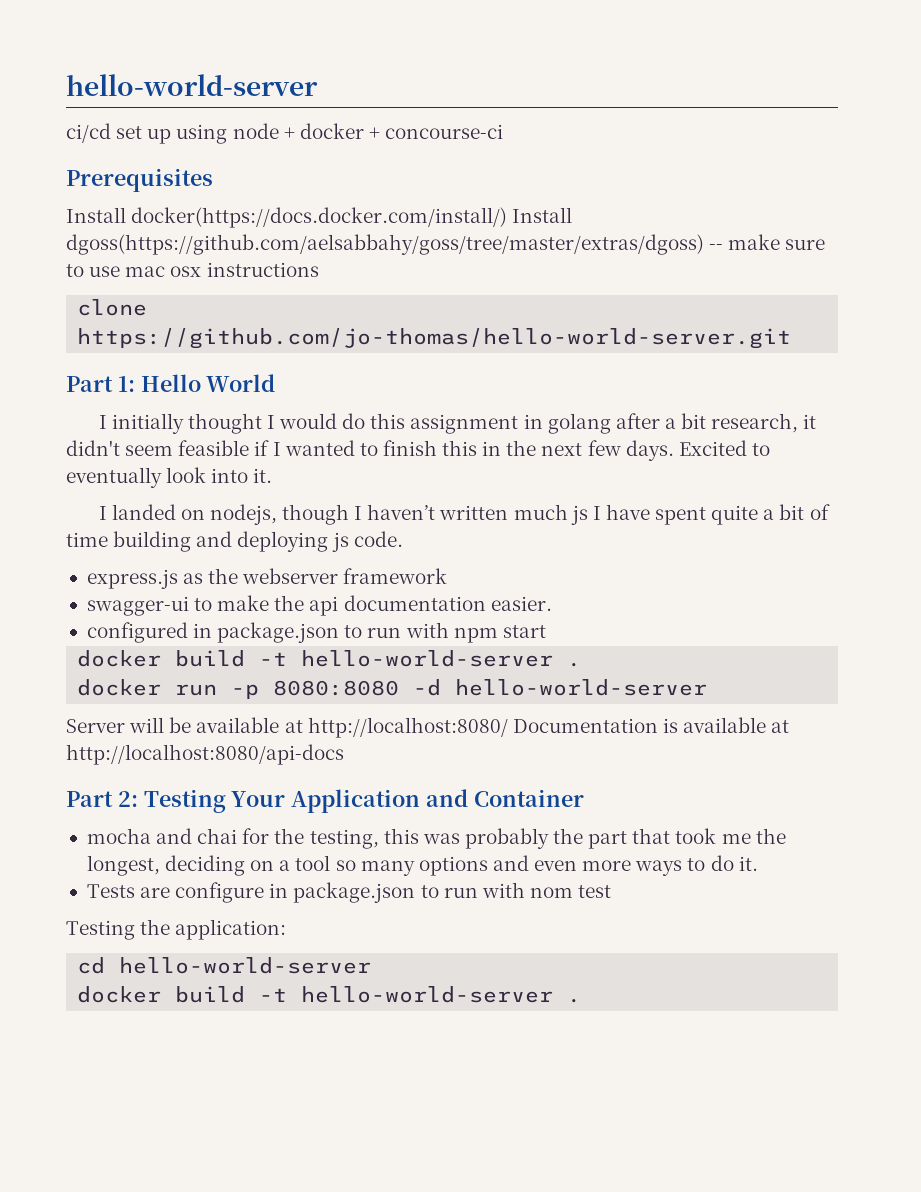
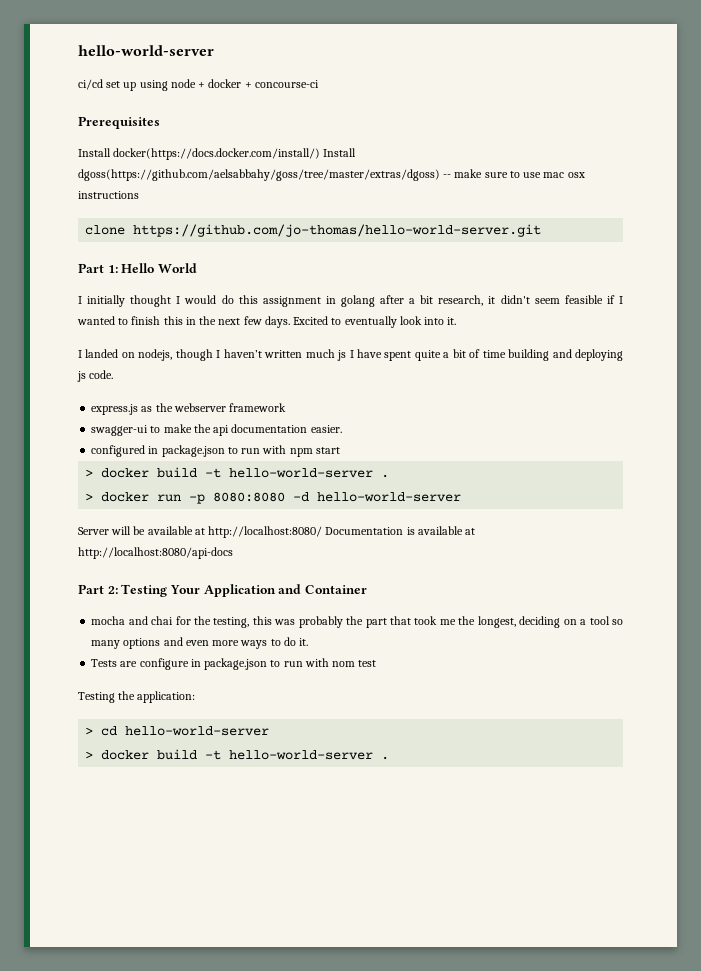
  configured in package.json to run with npm start
- docker build -t hello-world-server .
+ > docker build -t hello-world-server .
- docker run -p 8080:8080 -d hello-world-server
+ > docker run -p 8080:8080 -d hello-world-server
- cd hello-world-server
- docker build -t hello-world-server .
+ > cd hello-world-server
+ > docker build -t hello-world-server .

